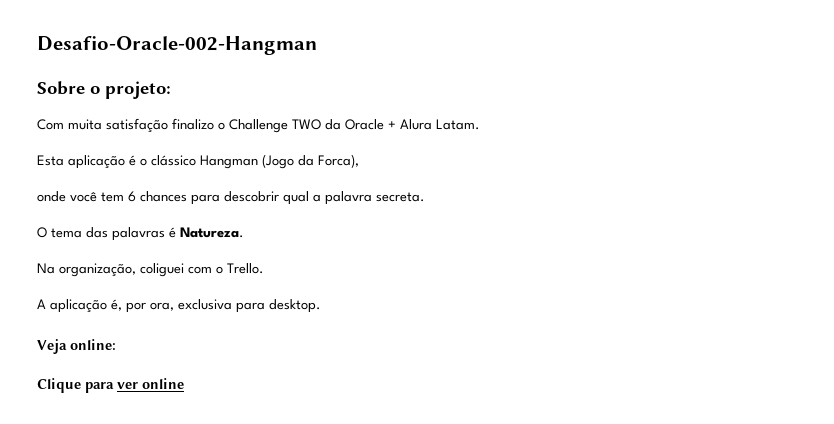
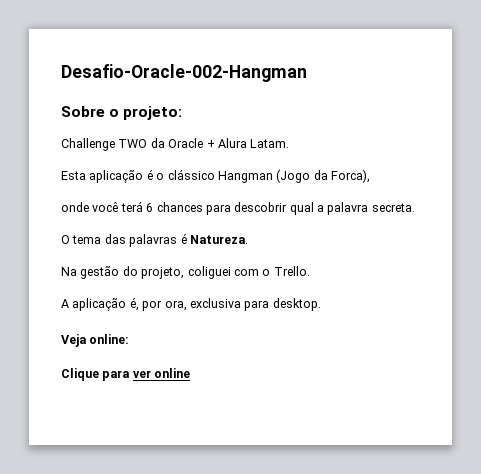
- Com muita satisfação finalizo o Challenge TWO da Oracle + Alura Latam.
+ Challenge TWO da Oracle + Alura Latam.
- onde você tem 6 chances para descobrir qual a palavra secreta.
+ onde você terá 6 chances para descobrir qual a palavra secreta.
- Na organização, coliguei com o Trello.
+ Na gestão do projeto, coliguei com o Trello.

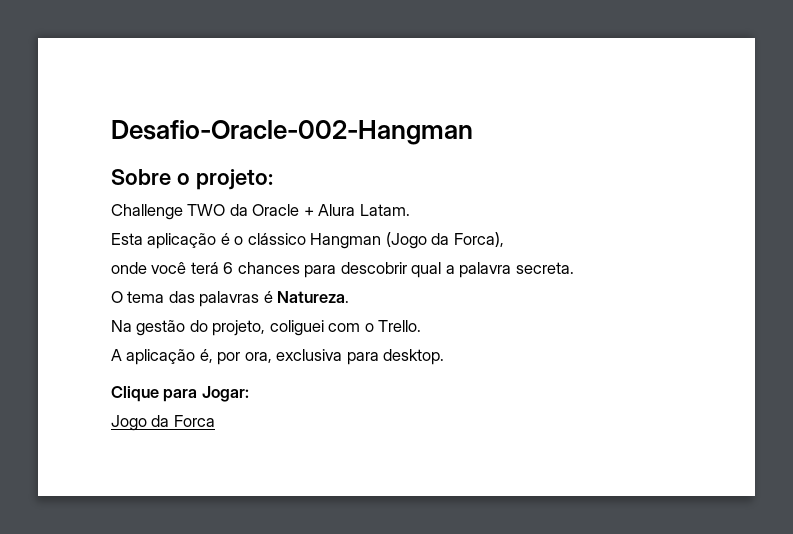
- Veja online:
- Clique para ver online
+ Clique para Jogar:
+ Jogo da Forca

